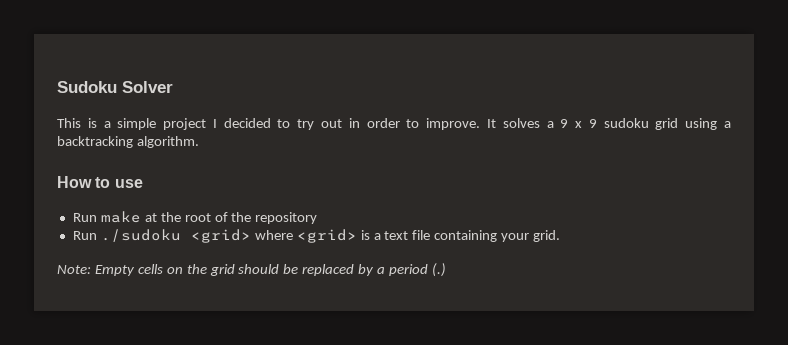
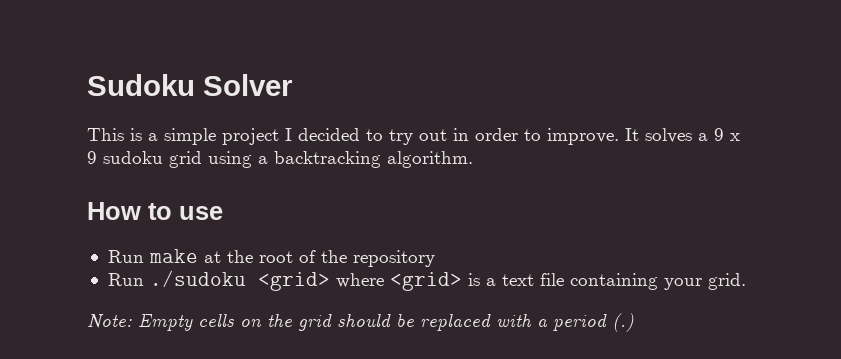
- Note: Empty cells on the grid should be replaced by a period (.)
+ Note: Empty cells on the grid should be replaced with a period (.)

